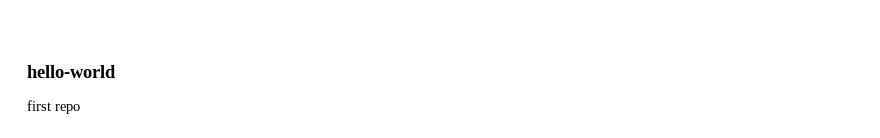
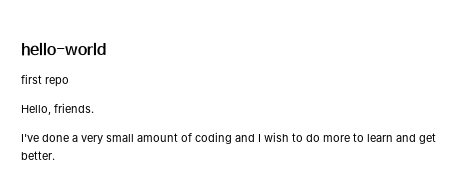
+ Hello, friends.
+ I've done a very small amount of coding and I wish to do more to learn and get better.

